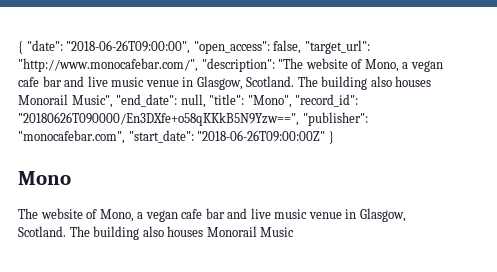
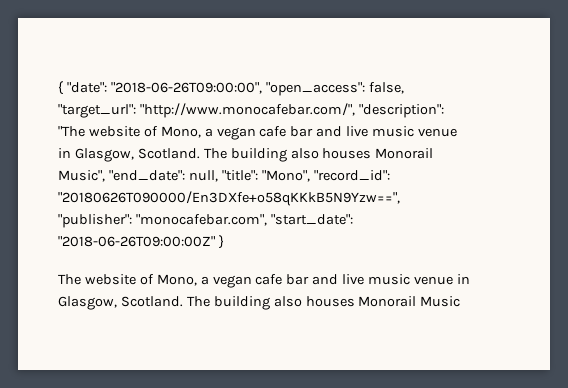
- Mono

